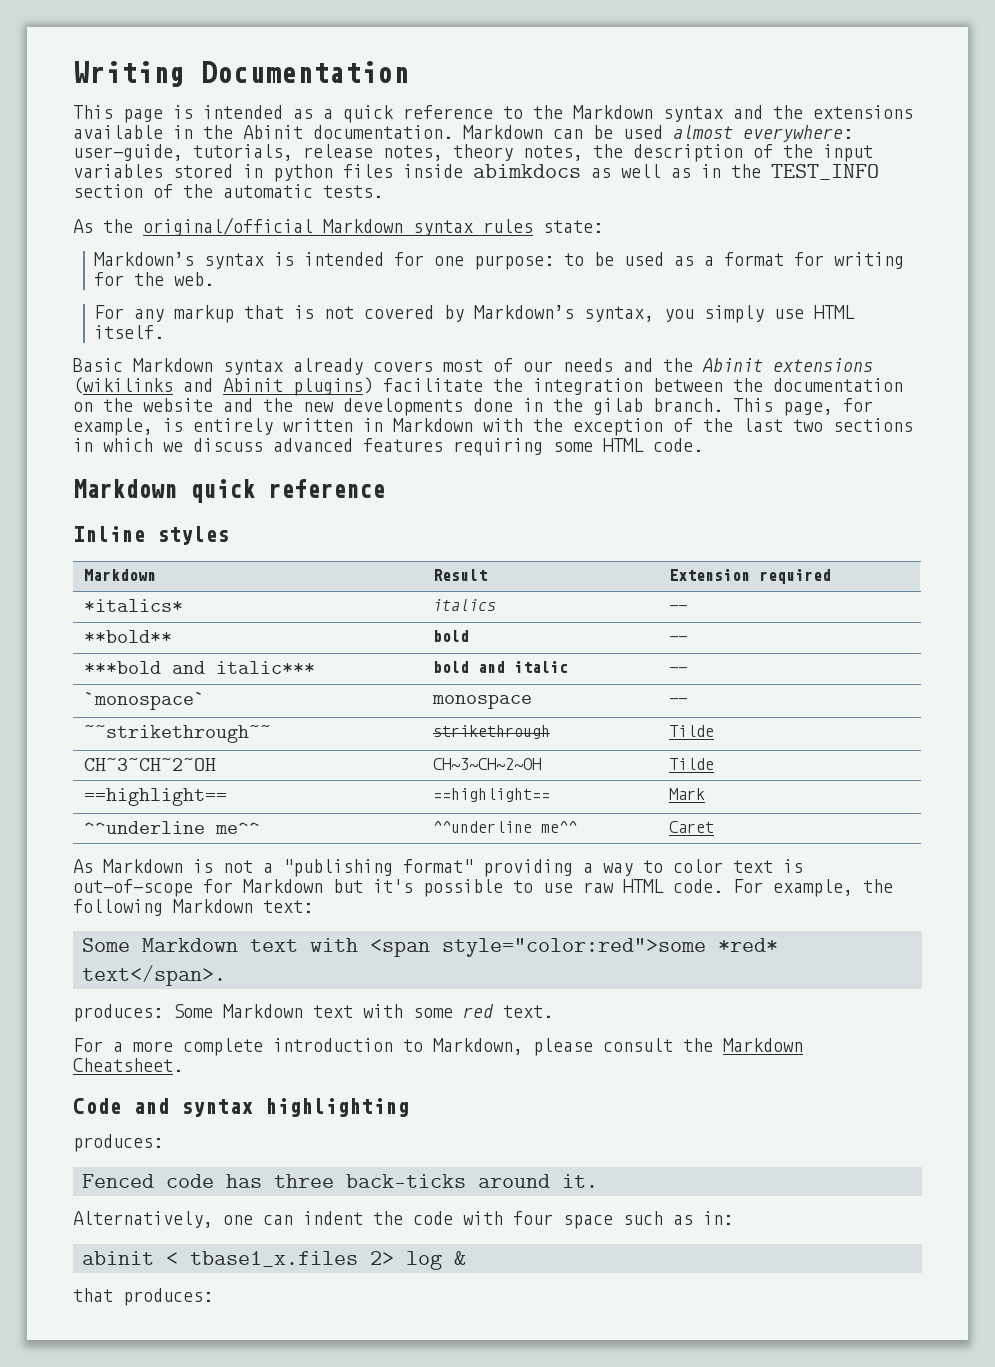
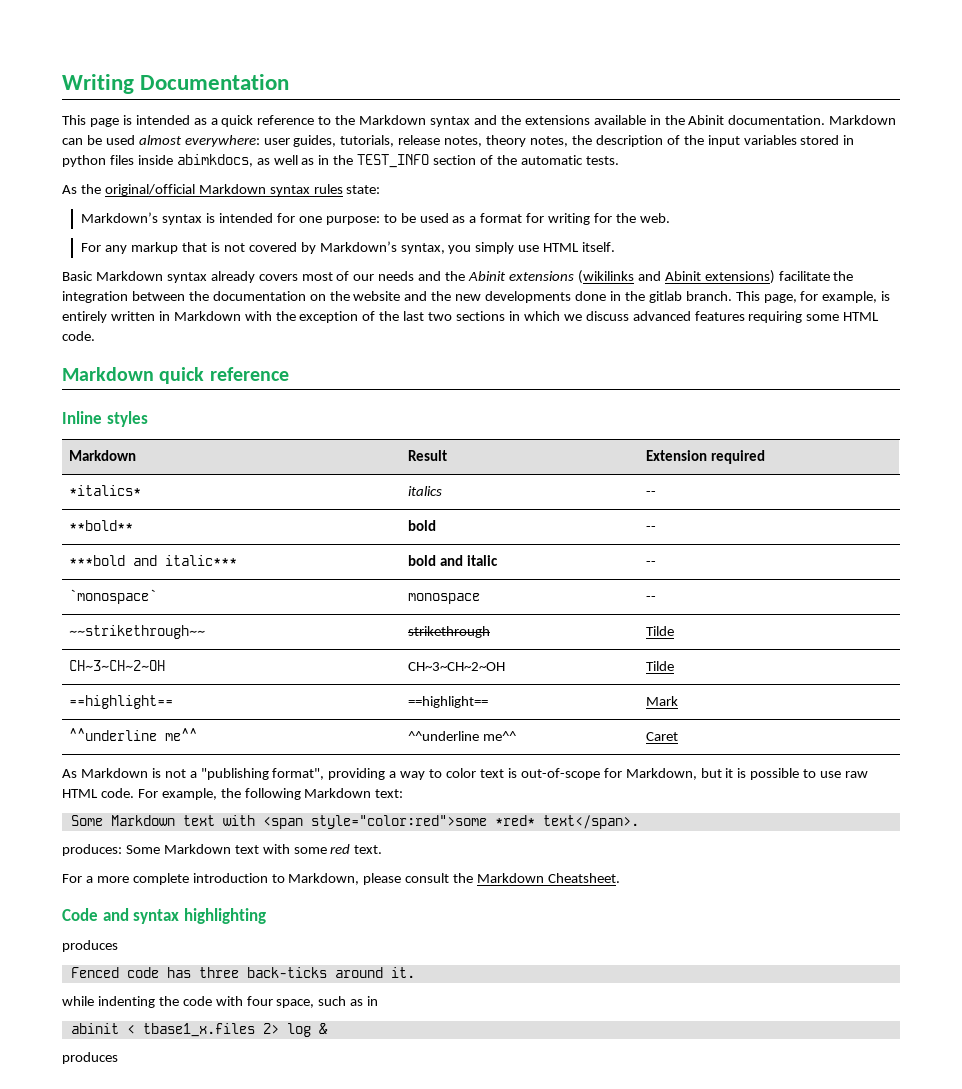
- Markdown can be used almost everywhere: user-guide, tutorials, release notes, theory notes, the description of the input variables stored in python files inside abimkdocs as well as in the TEST_INFO section of the automatic tests.
+ Markdown can be used almost everywhere: user guides, tutorials, release notes, theory notes, the description of the input variables stored in python files inside abimkdocs, as well as in the TEST_INFO section of the automatic tests.
- Basic Markdown syntax already covers most of our needs and the Abinit extensions (wikilinks and Abinit plugins) facilitate the integration between the documentation on the website and the new developments done in the gilab branch.
+ Basic Markdown syntax already covers most of our needs and the Abinit extensions (wikilinks and Abinit extensions) facilitate the integration between the documentation on the website and the new developments done in the gitlab branch.
- As Markdown is not a "publishing format" providing a way to color text is out-of-scope for Markdown but it's possible to use raw HTML code.
+ As Markdown is not a "publishing format", providing a way to color text is out-of-scope for Markdown, but it is possible to use raw HTML code.
  Code and syntax highlighting
- produces:
+ produces
- Alternatively, one can indent the code with four space such as in:
+ while indenting the code with four space, such as in
  abinit < tbase1_x.files 2> log &
- that produces:
+ produces

